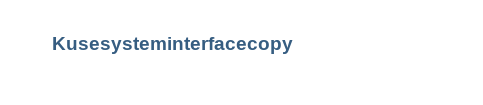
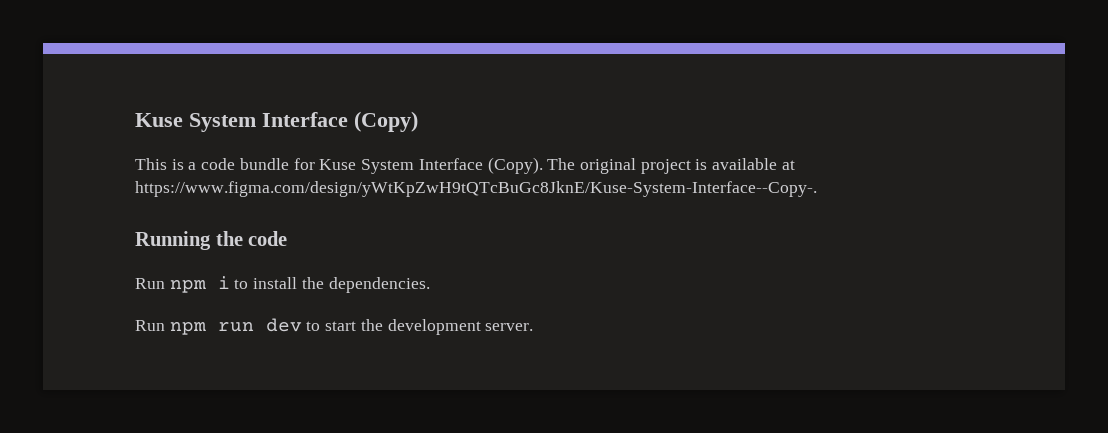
- Kusesysteminterfacecopy
+ Kuse System Interface (Copy)
+ This is a code bundle for Kuse System Interface (Copy). The original project is available at https://www.figma.com/design/yWtKpZwH9tQTcBuGc8JknE/Kuse-System-Interface--Copy-.
+ Running the code
+ Run npm i to install the dependencies.
+ Run npm run dev to start the development server.

